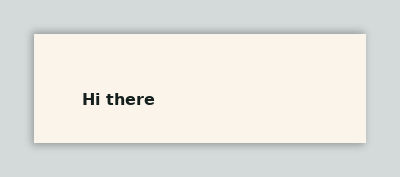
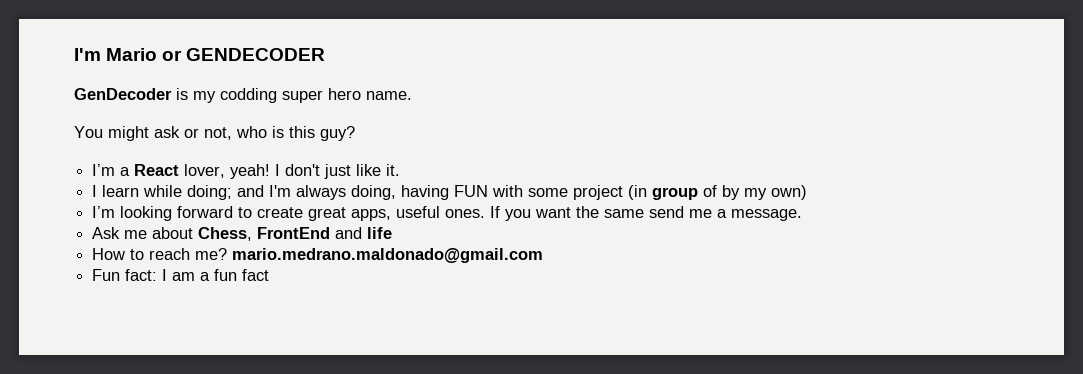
- Hi there
+ I'm Mario or GENDECODER
+ GenDecoder is my codding super hero name.
+ You might ask or not, who is this guy?
+ I’m a React lover, yeah! I don't just like it.
+ I learn while doing; and I'm always doing, having FUN with some project (in group of by my own)
+ I’m looking forward to create great apps, useful ones. If you want the same send me a message.
+ Ask me about Chess, FrontEnd and life
+ How to reach me? mario.medrano.maldonado@gmail.com
+ Fun fact: I am a fun fact

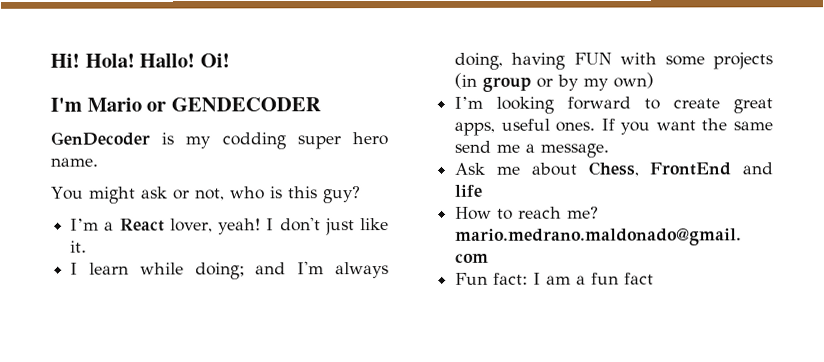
+ Hi! Hola! Hallo! Oi!
- I learn while doing; and I'm always doing, having FUN with some project (in group of by my own)
+ I learn while doing; and I'm always doing, having FUN with some projects (in group or by my own)

